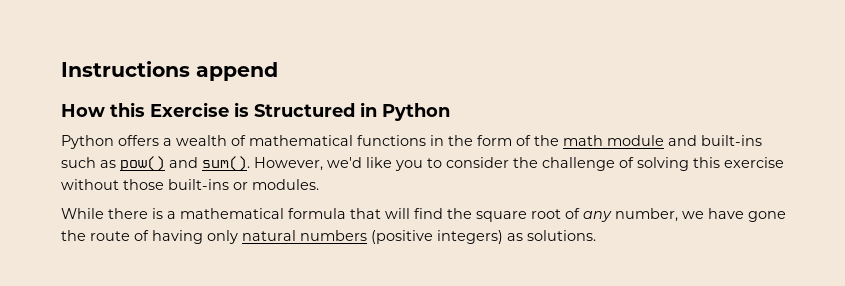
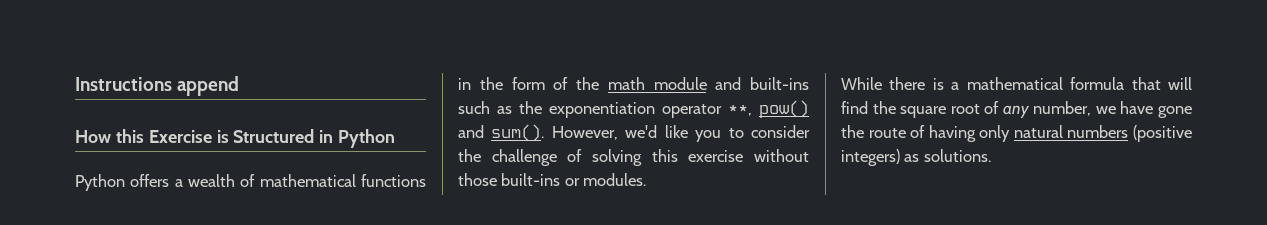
- Python offers a wealth of mathematical functions in the form of the math module and built-ins such as pow() and sum().
+ Python offers a wealth of mathematical functions in the form of the math module and built-ins such as the exponentiation operator **, pow() and sum().

